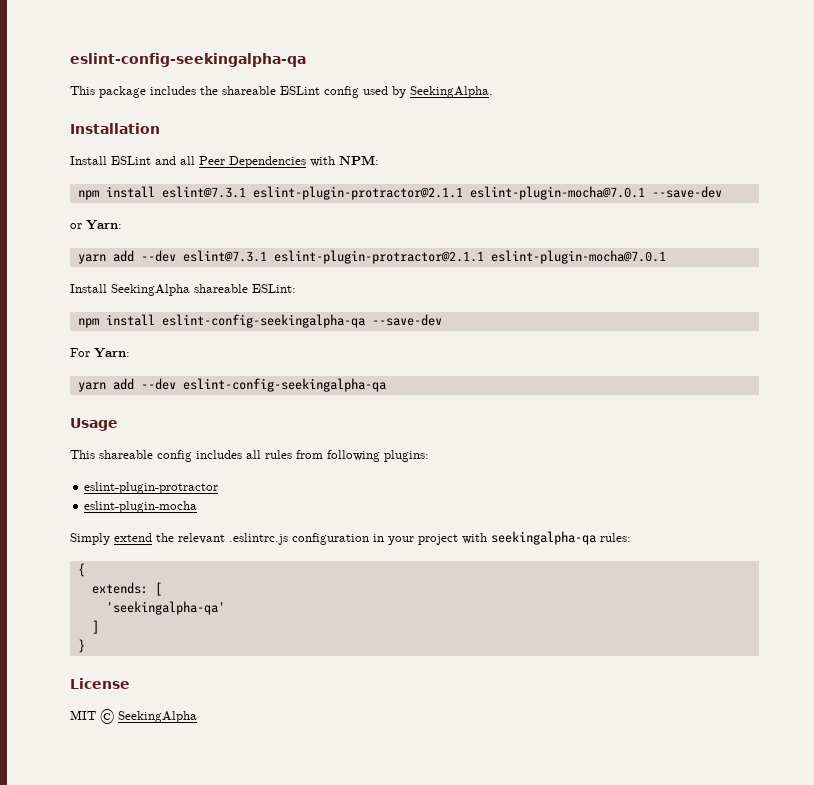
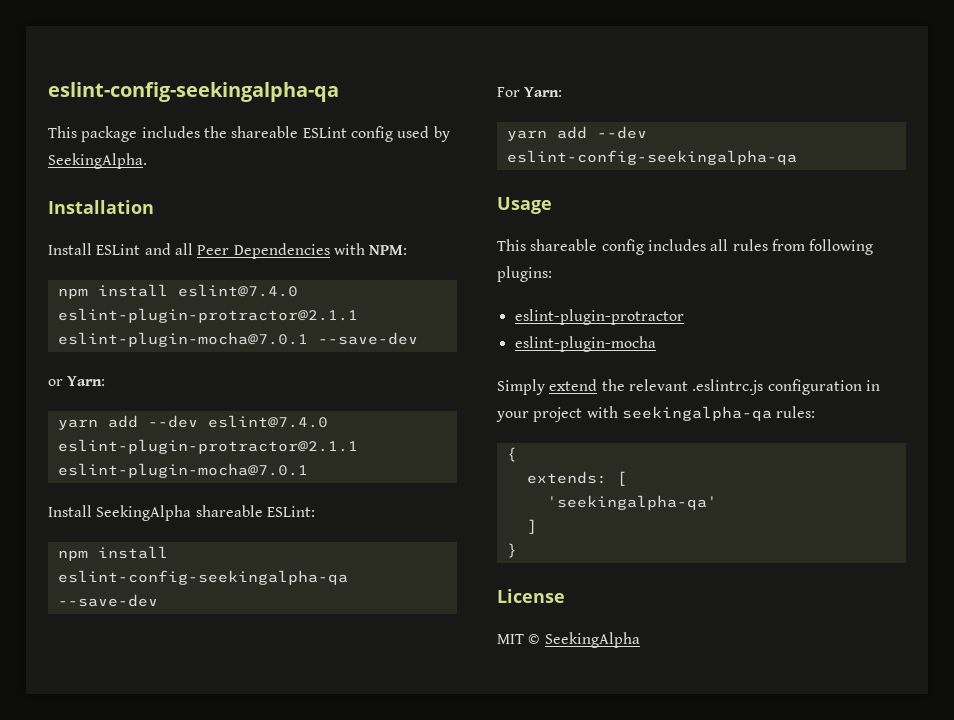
- npm install eslint@7.3.1 eslint-plugin-protractor@2.1.1 eslint-plugin-mocha@7.0.1 --save-dev
+ npm install eslint@7.4.0 eslint-plugin-protractor@2.1.1 eslint-plugin-mocha@7.0.1 --save-dev
- yarn add --dev eslint@7.3.1 eslint-plugin-protractor@2.1.1 eslint-plugin-mocha@7.0.1
+ yarn add --dev eslint@7.4.0 eslint-plugin-protractor@2.1.1 eslint-plugin-mocha@7.0.1

